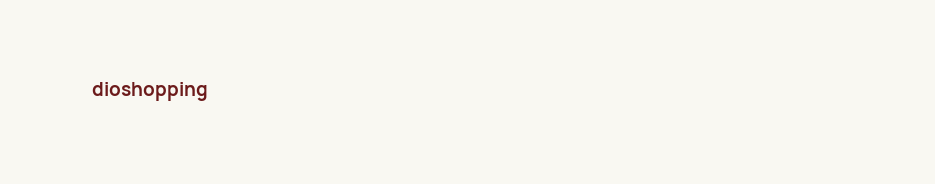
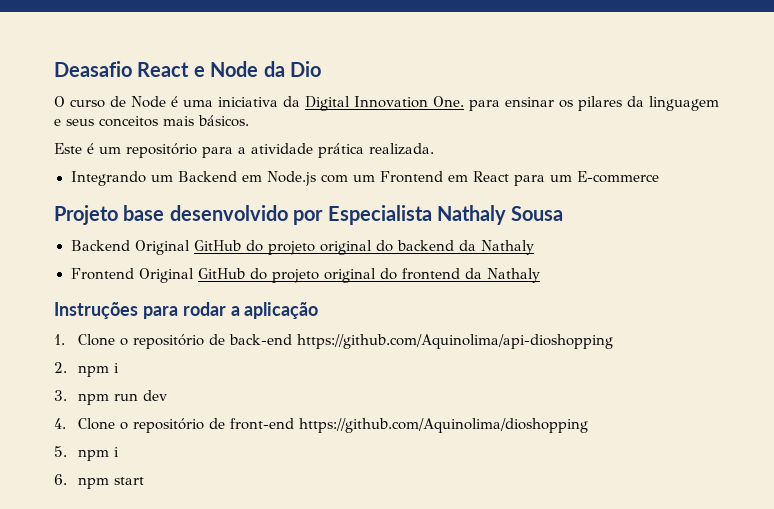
- dioshopping
+ Deasafio React e Node da Dio
+ O curso de Node é uma iniciativa da Digital Innovation One. para ensinar os pilares da linguagem e seus conceitos mais básicos.
+ Este é um repositório para a atividade prática realizada.
+ Integrando um Backend em Node.js com um Frontend em React para um E-commerce
+ Projeto base desenvolvido por Especialista Nathaly Sousa
+ Backend Original GitHub do projeto original do backend da Nathaly
+ Frontend Original GitHub do projeto original do frontend da Nathaly
+ Instruções para rodar a aplicação
+ 1. Clone o repositório de back-end https://github.com/Aquinolima/api-dioshopping
+ 2. npm i
+ 3. npm run dev
+ 4. Clone o repositório de front-end https://github.com/Aquinolima/dioshopping
+ 5. npm i
+ 6. npm start

